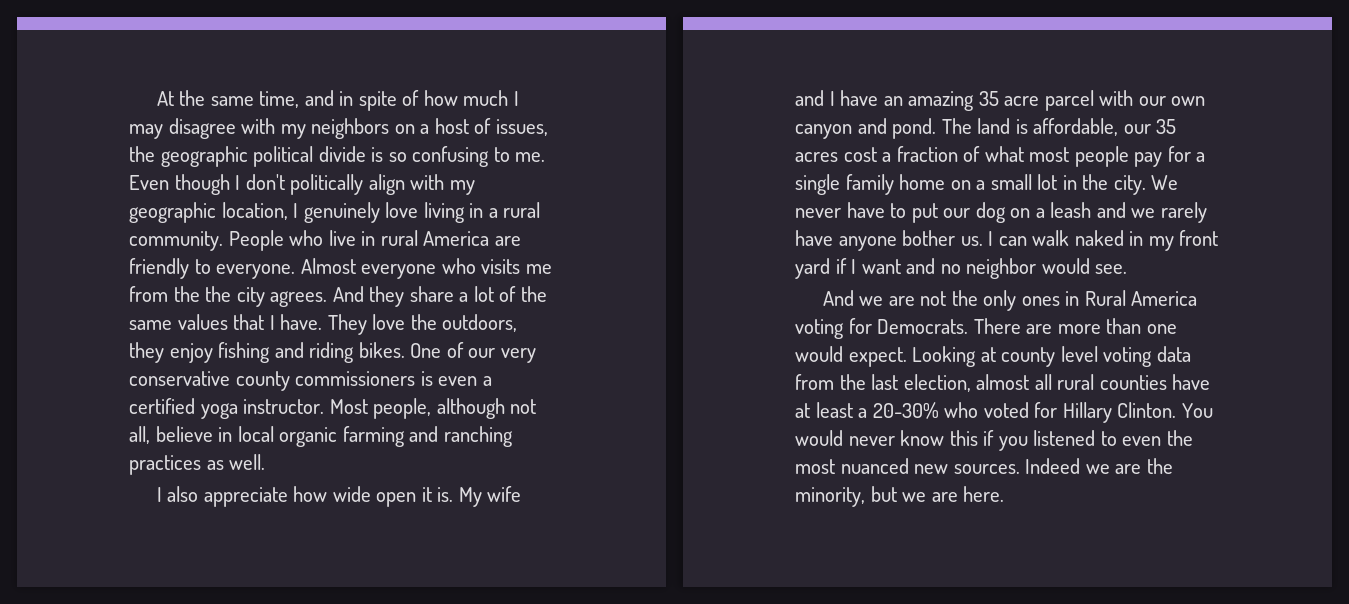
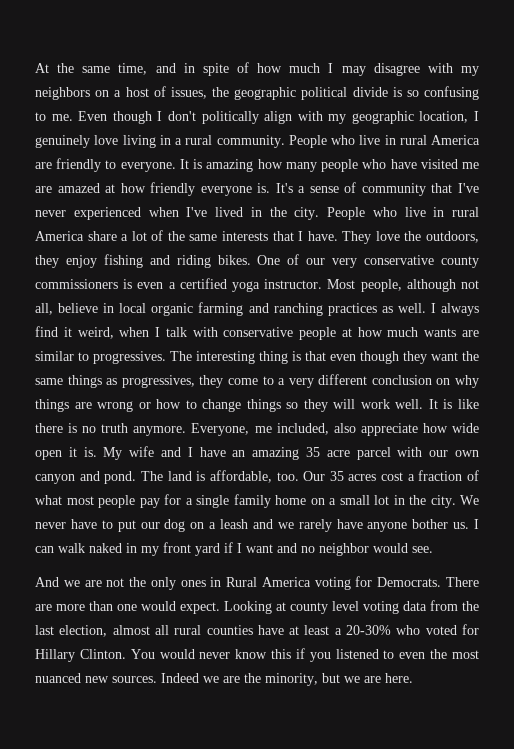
- Almost everyone who visits me from the the city agrees. And they share a lot of the same values that I have.
+ It is amazing how many people who have visited me are amazed at how friendly everyone is. It's a sense of community that I've never experienced when I've lived in the city. People who live in rural America share a lot of the same interests that I have.
- Most people, although not all, believe in local organic farming and ranching practices as well.
- I also appreciate how wide open it is.
+ Most people, although not all, believe in local organic farming and ranching practices as well. I always find it weird, when I talk with conservative people at how much wants are similar to progressives. The interesting thing is that even though they want the same things as progressives, they come to a very different conclusion on why things are wrong or how to change things so they will work well. It is like there is no truth anymore. Everyone, me included, also appreciate how wide open it is.
- The land is affordable, our 35 acres cost a fraction of what most people pay for a single family home on a small lot in the city.
+ The land is affordable, too. Our 35 acres cost a fraction of what most people pay for a single family home on a small lot in the city.

